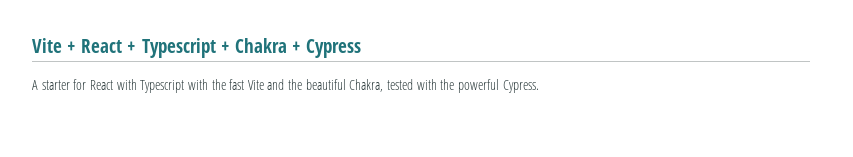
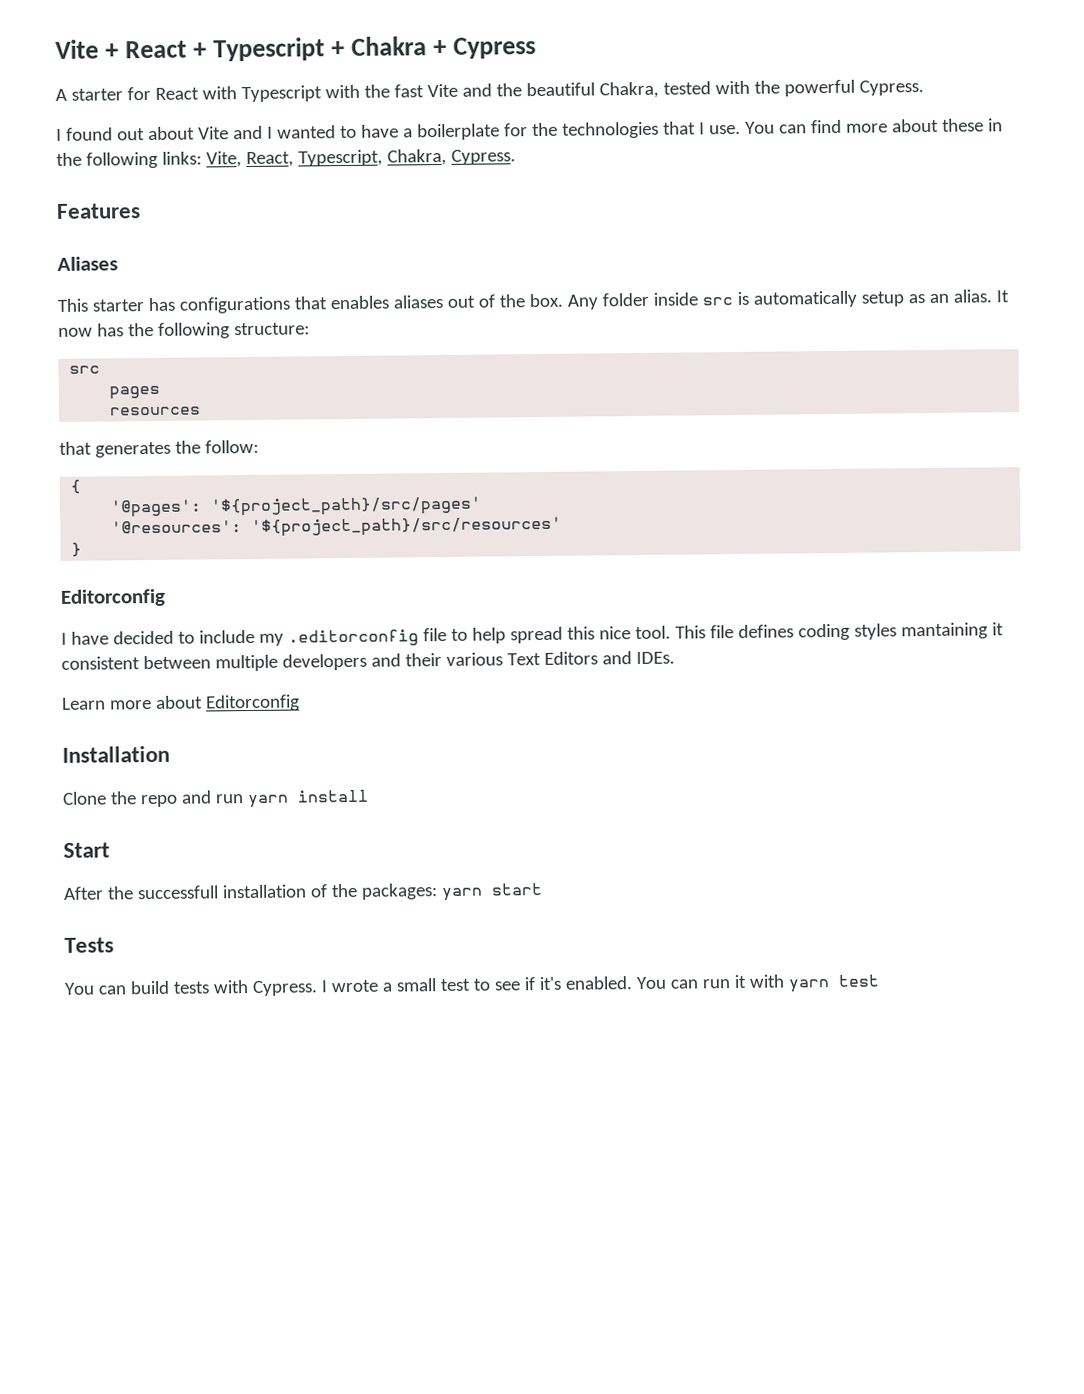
+ I found out about Vite and I wanted to have a boilerplate for the technologies that I use. You can find more about these in the following links: Vite, React, Typescript, Chakra, Cypress.
+ Features
+ Aliases
+ This starter has configurations that enables aliases out of the box. Any folder inside src is automatically setup as an alias. It now has the following structure:
+ src
+ pages
+ resources
+ that generates the follow:
+ {
+ '@pages': '${project_path}/src/pages'
+ '@resources': '${project_path}/src/resources'
+ }
+ Editorconfig
+ I have decided to include my .editorconfig file to help spread this nice tool. This file defines coding styles mantaining it consistent between multiple developers and their various Text Editors and IDEs.
+ Learn more about Editorconfig
+ Installation
+ Clone the repo and run yarn install
+ Start
+ After the successfull installation of the packages: yarn start
+ Tests
+ You can build tests with Cypress. I wrote a small test to see if it's enabled. You can run it with yarn test

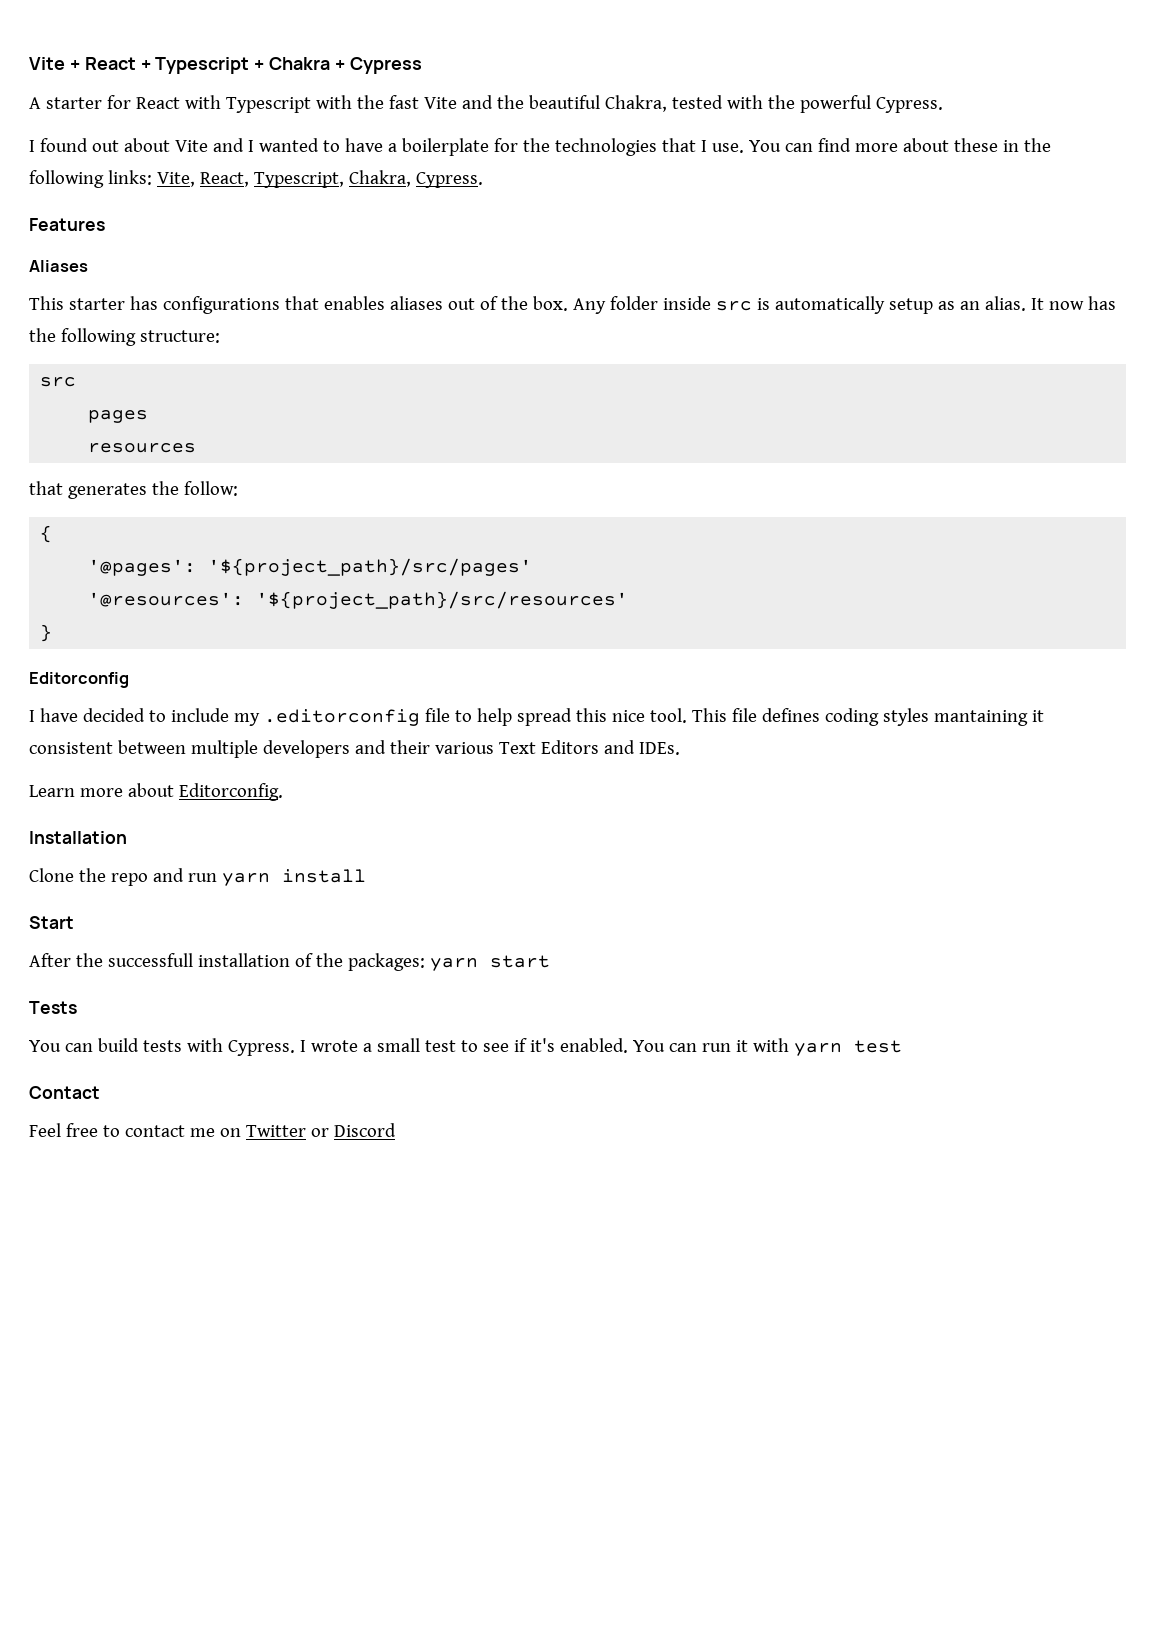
- Learn more about Editorconfig
+ Learn more about Editorconfig.
+ Contact
+ Feel free to contact me on Twitter or Discord

